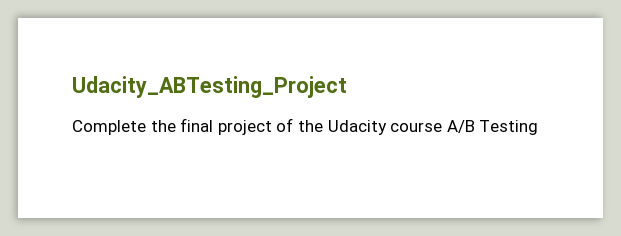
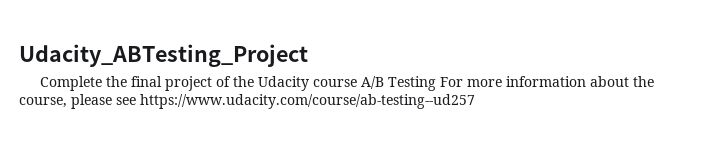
- Complete the final project of the Udacity course A/B Testing
+ Complete the final project of the Udacity course A/B Testing For more information about the course, please see https://www.udacity.com/course/ab-testing--ud257

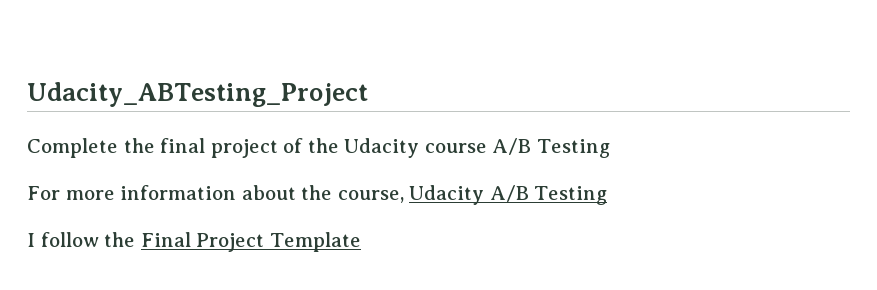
- Complete the final project of the Udacity course A/B Testing For more information about the course, please see https://www.udacity.com/course/ab-testing--ud257
+ Complete the final project of the Udacity course A/B Testing
+ For more information about the course, Udacity A/B Testing
+ I follow the Final Project Template

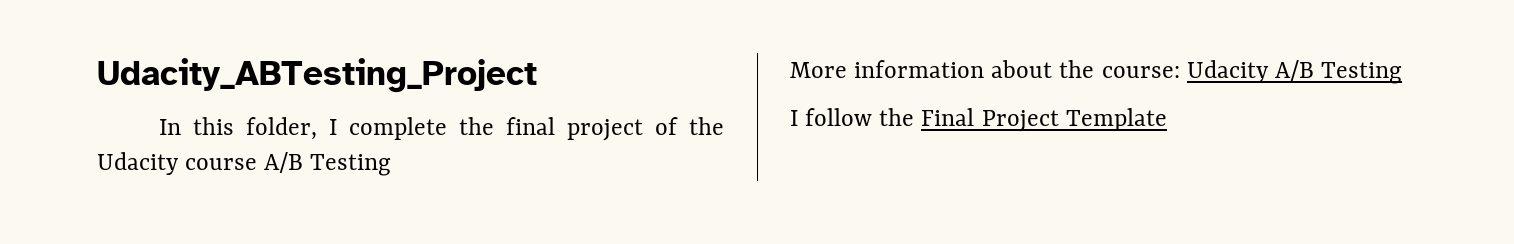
- Complete the final project of the Udacity course A/B Testing
+ In this folder, I complete the final project of the Udacity course A/B Testing
- For more information about the course, Udacity A/B Testing
+ More information about the course: Udacity A/B Testing

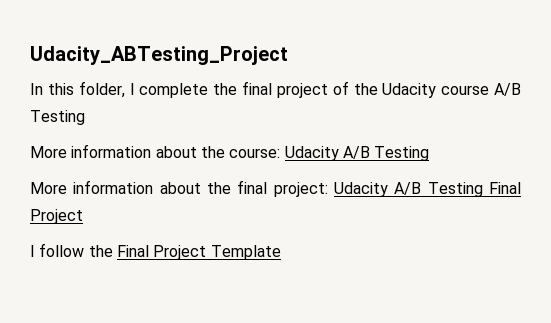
+ More information about the final project: Udacity A/B Testing Final Project

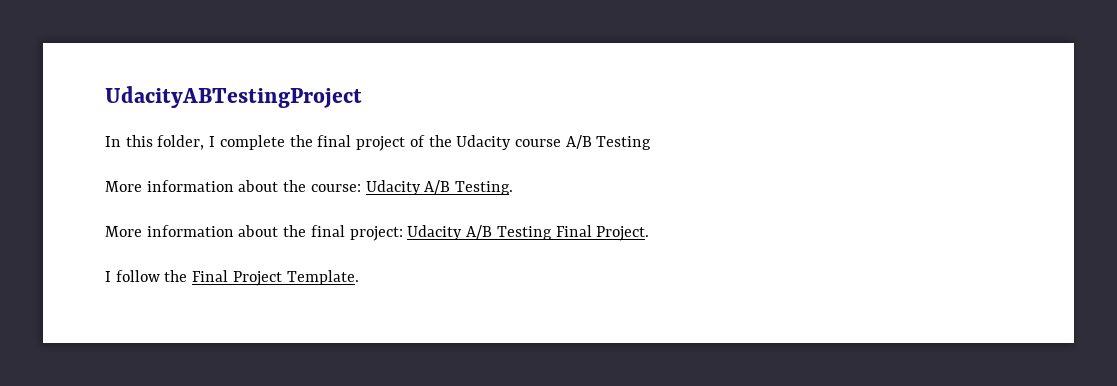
- Udacity_ABTesting_Project
+ UdacityABTestingProject
- More information about the course: Udacity A/B Testing
+ More information about the course: Udacity A/B Testing.
- More information about the final project: Udacity A/B Testing Final Project
+ More information about the final project: Udacity A/B Testing Final Project.
- I follow the Final Project Template
+ I follow the Final Project Template.

